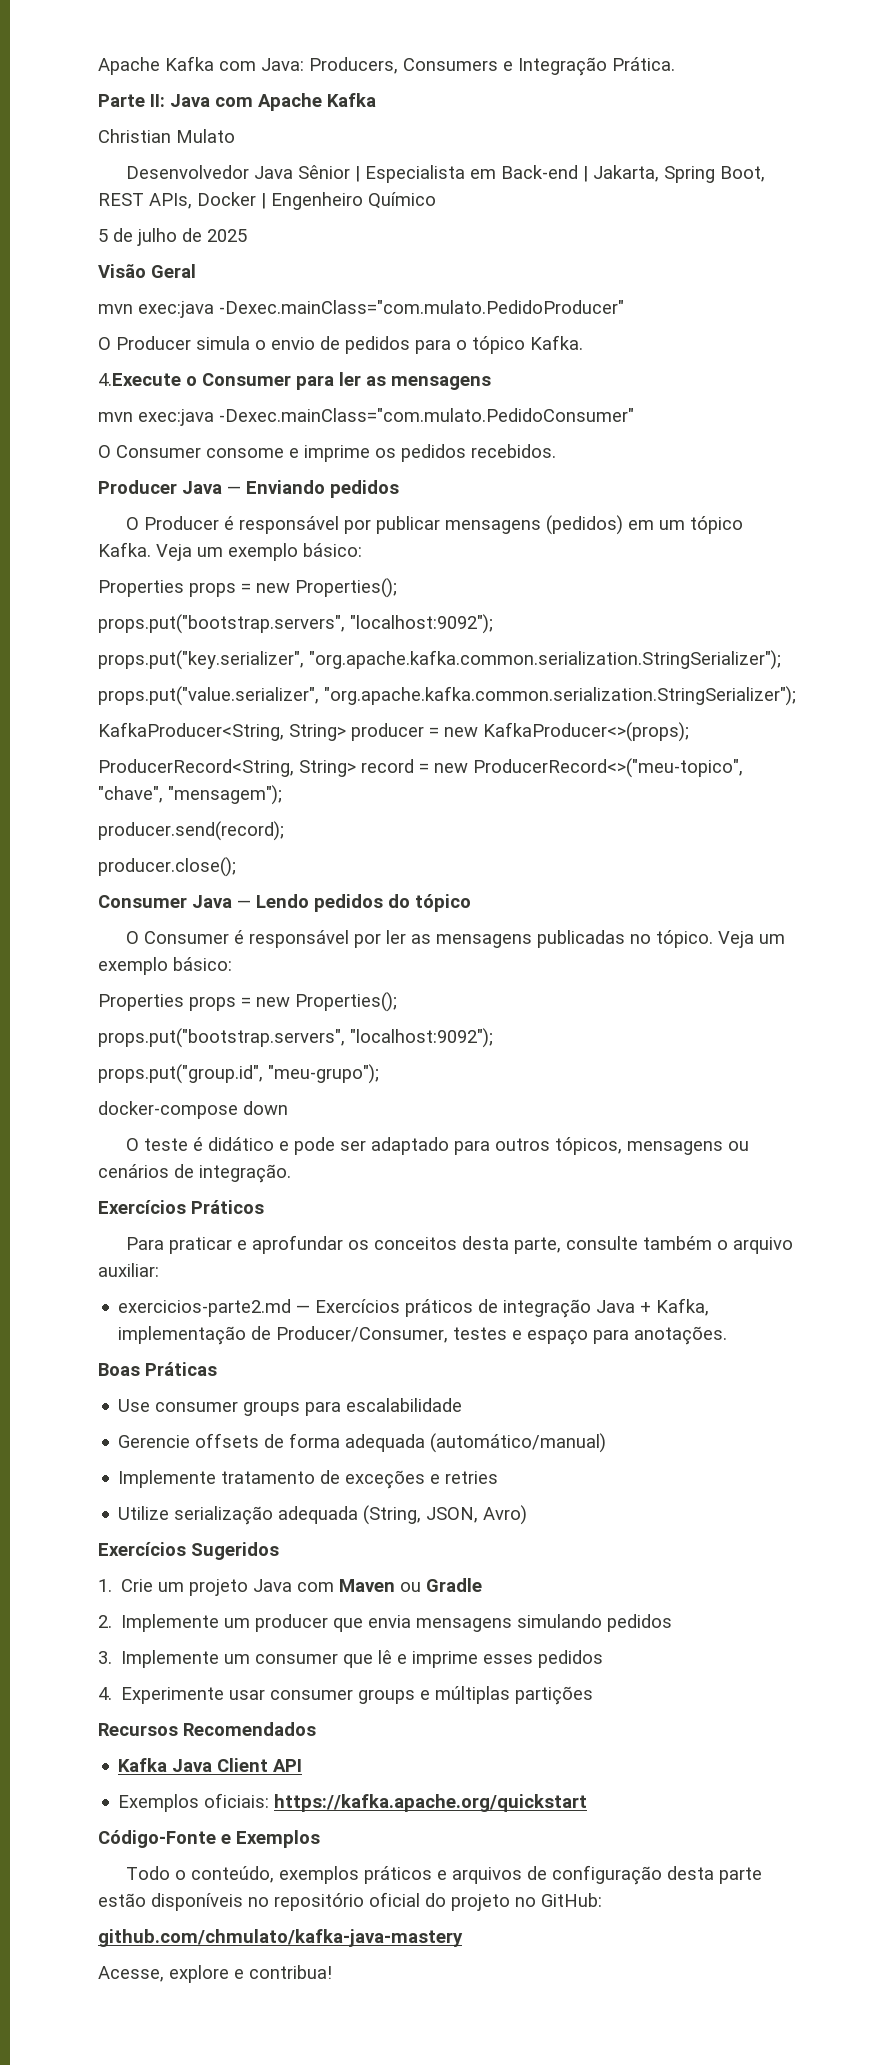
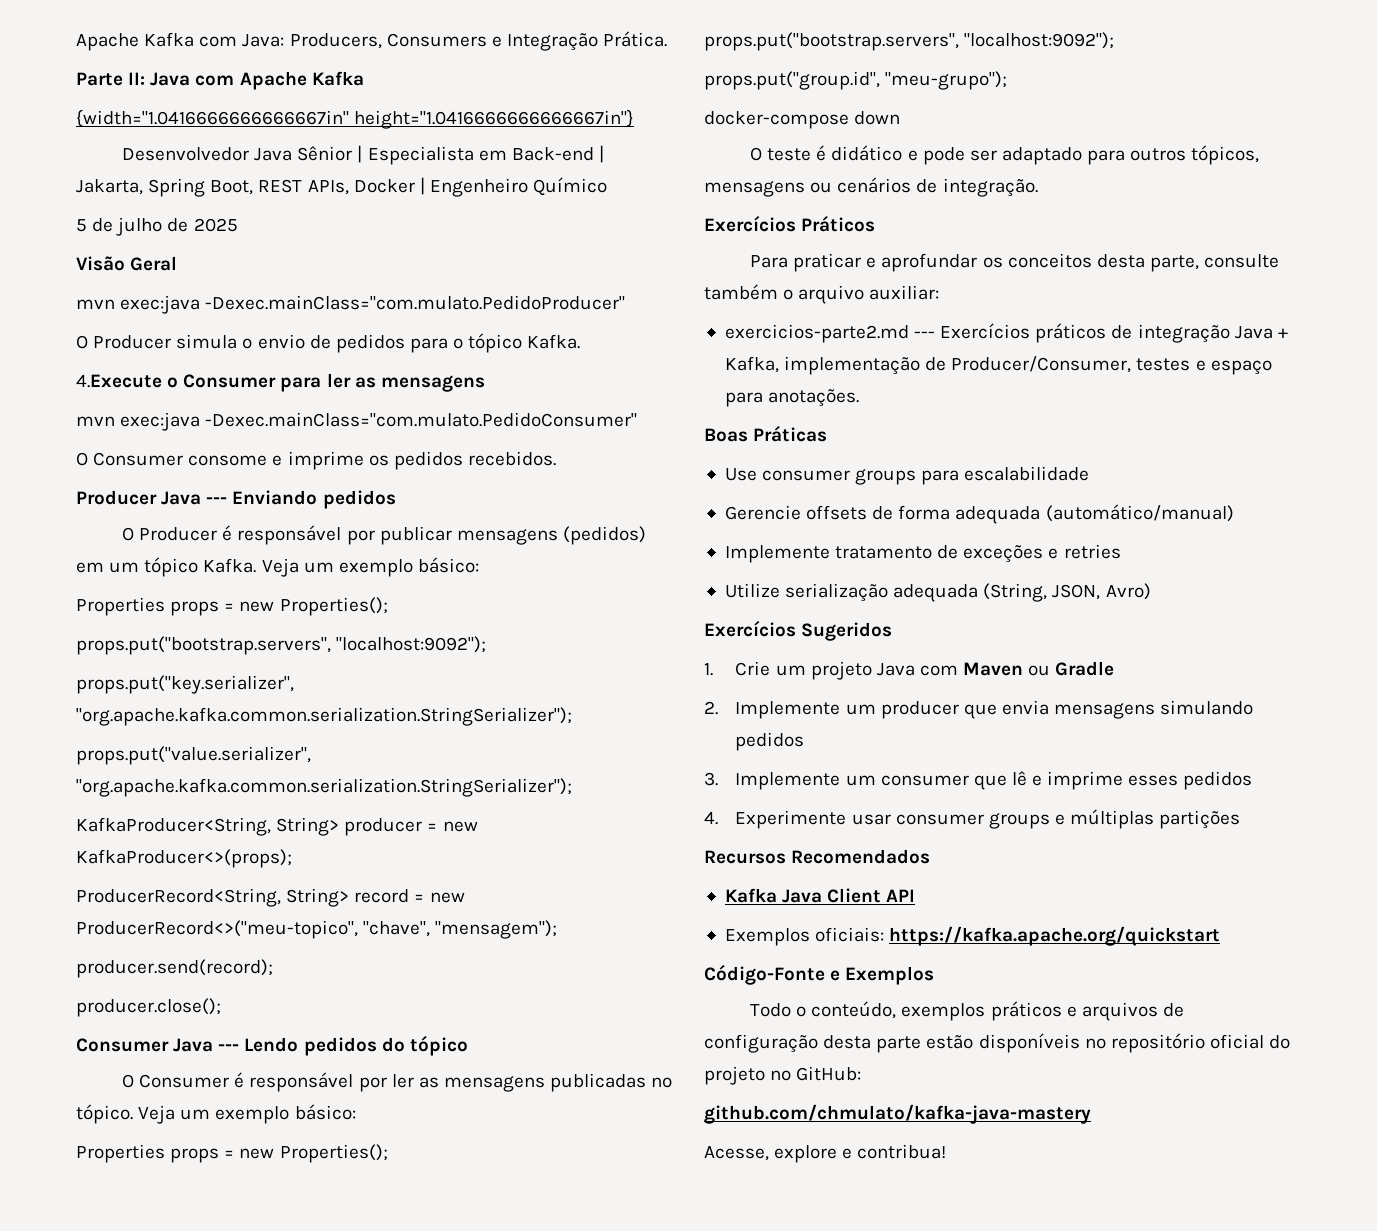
- Christian Mulato
+ {width="1.0416666666666667in" height="1.0416666666666667in"}
- Producer Java — Enviando pedidos
+ Producer Java --- Enviando pedidos
- Consumer Java — Lendo pedidos do tópico
+ Consumer Java --- Lendo pedidos do tópico
- exercicios-parte2.md — Exercícios práticos de integração Java + Kafka, implementação de Producer/Consumer, testes e espaço para anotações.
+ exercicios-parte2.md --- Exercícios práticos de integração Java + Kafka, implementação de Producer/Consumer, testes e espaço para anotações.

